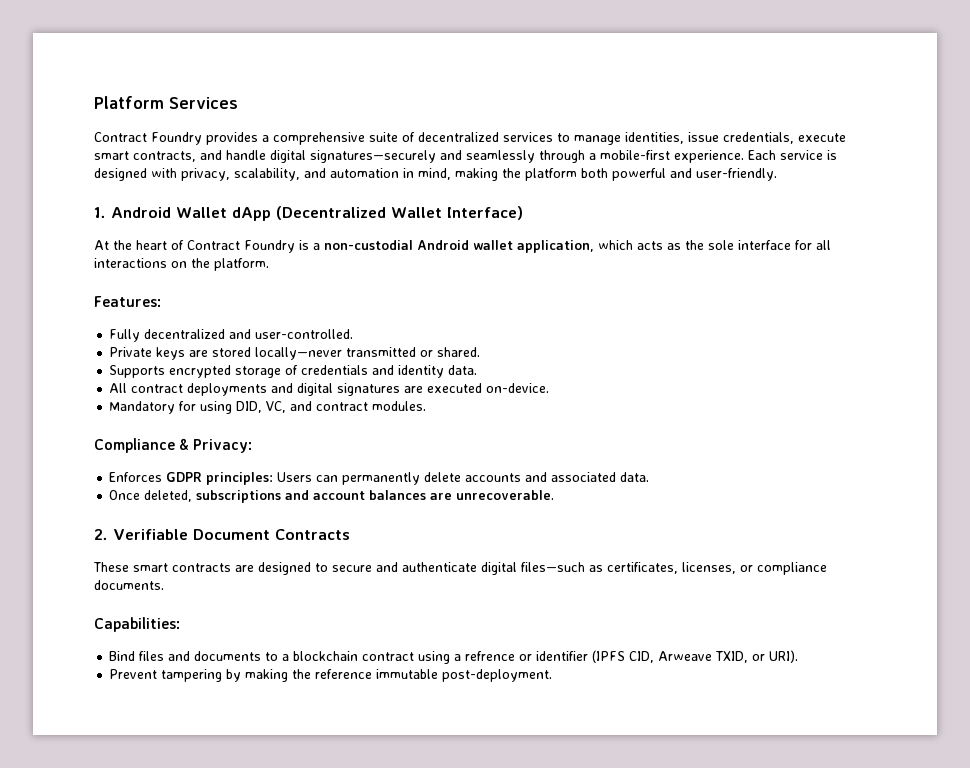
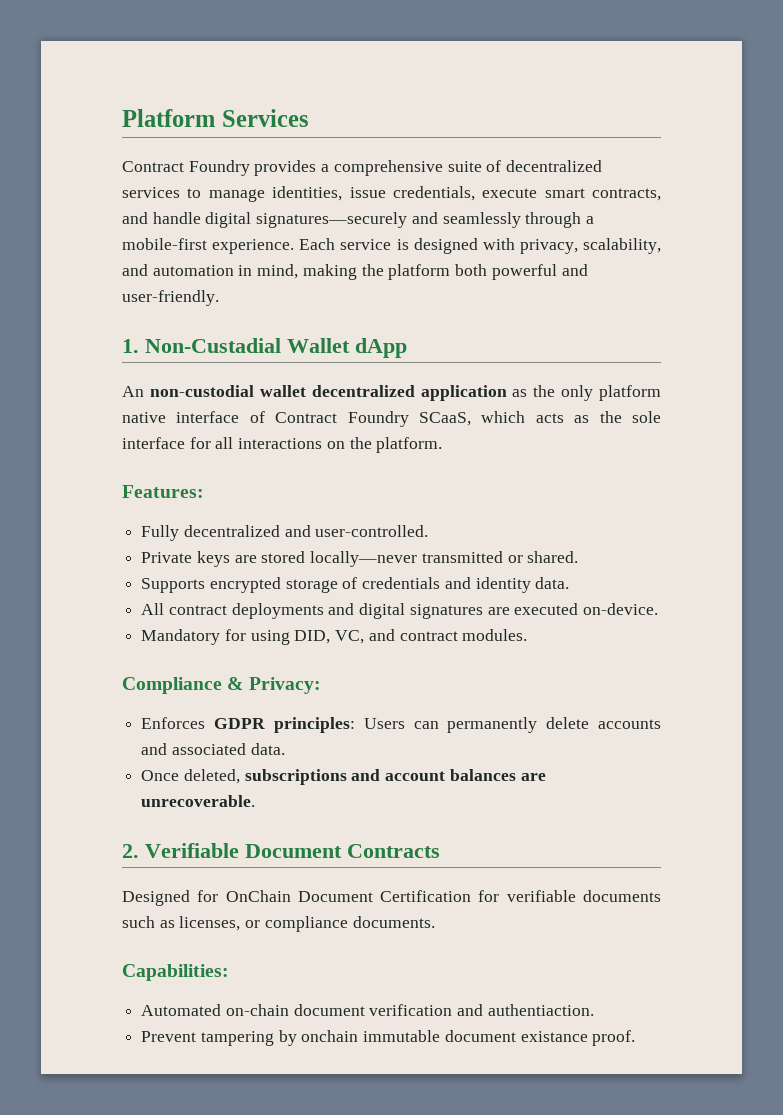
- 1. Android Wallet dApp (Decentralized Wallet Interface)
- At the heart of Contract Foundry is a non-custodial Android wallet application, which acts as the sole interface for all interactions on the platform.
+ 1. Non-Custadial Wallet dApp
+ An non-custodial wallet decentralized application as the only platform native interface of Contract Foundry SCaaS, which acts as the sole interface for all interactions on the platform.
- These smart contracts are designed to secure and authenticate digital files—such as certificates, licenses, or compliance documents.
+ Designed for OnChain Document Certification for verifiable documents such as licenses, or compliance documents.
- Bind files and documents to a blockchain contract using a refrence or identifier (IPFS CID, Arweave TXID, or URI).
- Prevent tampering by making the reference immutable post-deployment.
+ Automated on-chain document verification and authentiaction.
+ Prevent tampering by onchain immutable document existance proof.

